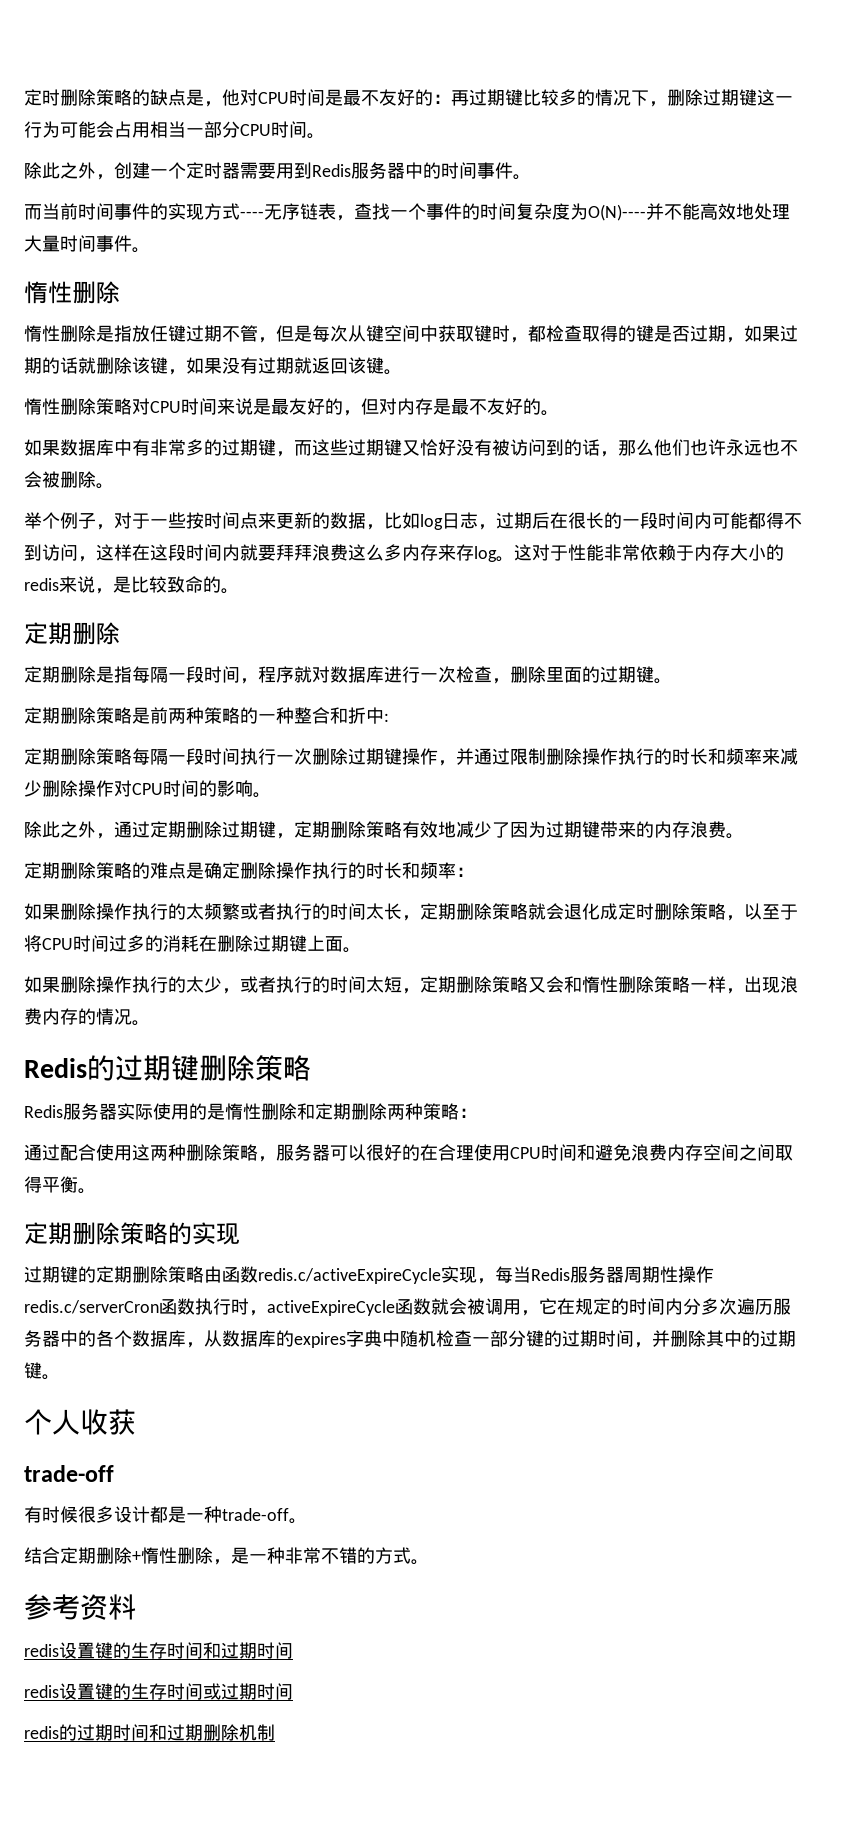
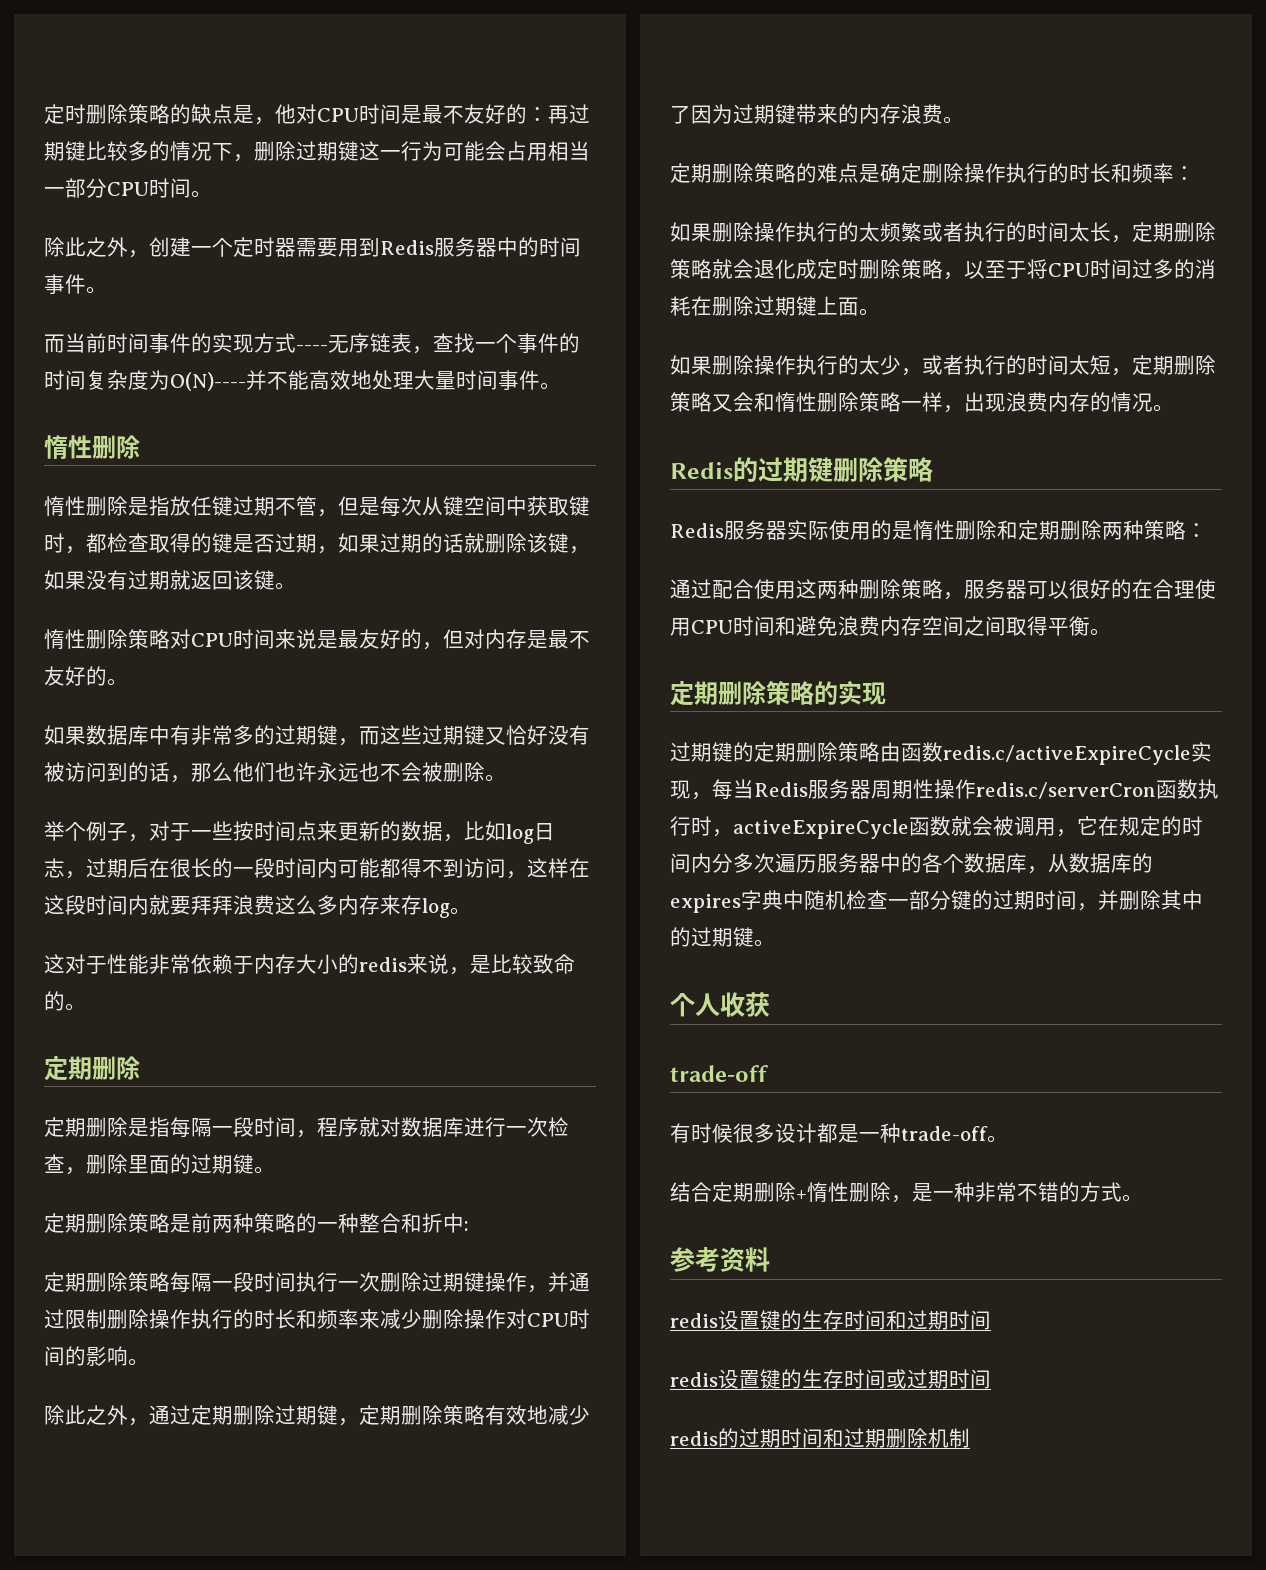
- 举个例子，对于一些按时间点来更新的数据，比如log日志，过期后在很长的一段时间内可能都得不到访问，这样在这段时间内就要拜拜浪费这么多内存来存log。这对于性能非常依赖于内存大小的redis来说，是比较致命的。
+ 举个例子，对于一些按时间点来更新的数据，比如log日志，过期后在很长的一段时间内可能都得不到访问，这样在这段时间内就要拜拜浪费这么多内存来存log。
+ 这对于性能非常依赖于内存大小的redis来说，是比较致命的。

